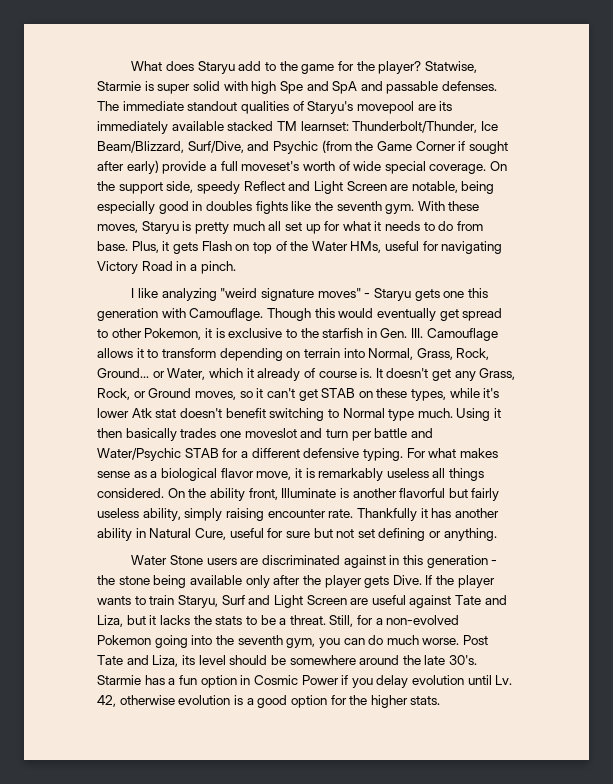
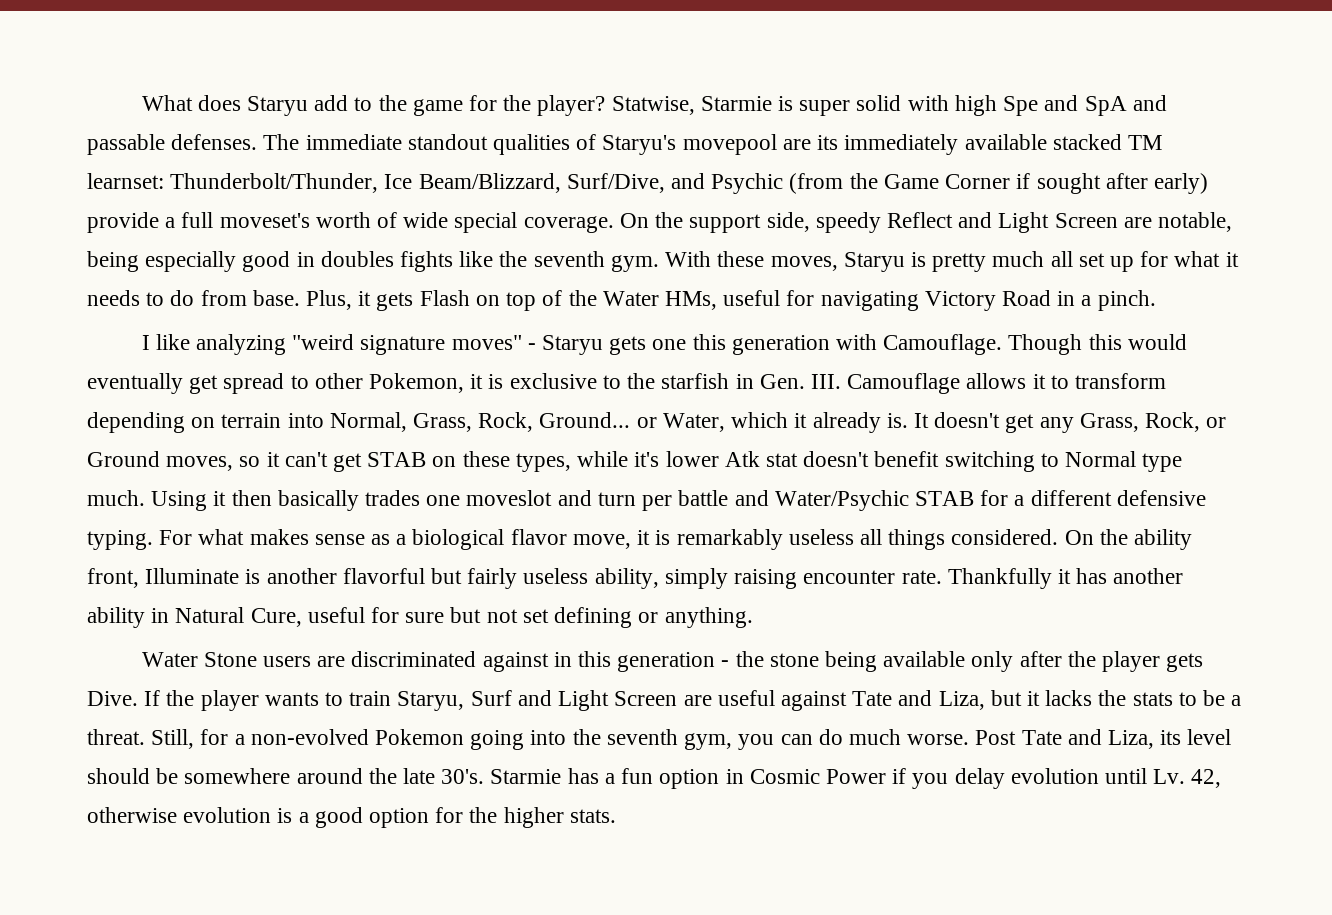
- Though this would eventually get spread to other Pokemon, it is exclusive to the starfish in Gen. III. Camouflage allows it to transform depending on terrain into Normal, Grass, Rock, Ground... or Water, which it already of course is.
+ Though this would eventually get spread to other Pokemon, it is exclusive to the starfish in Gen. III. Camouflage allows it to transform depending on terrain into Normal, Grass, Rock, Ground... or Water, which it already is.

